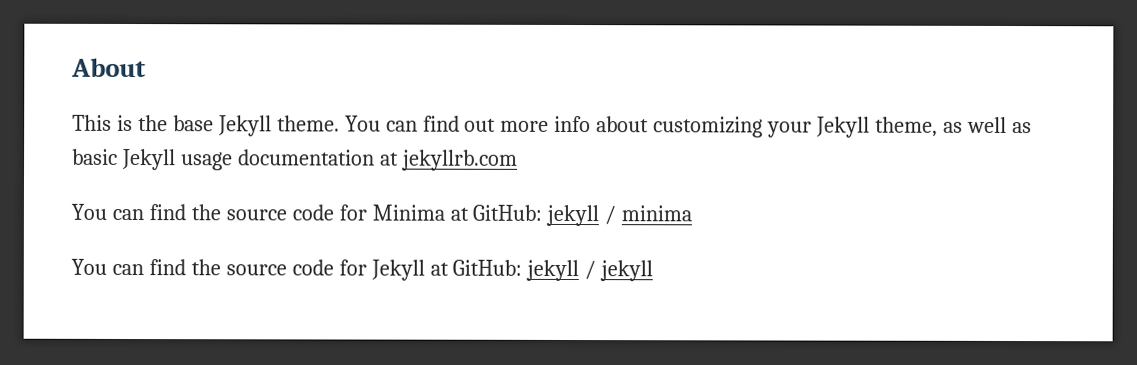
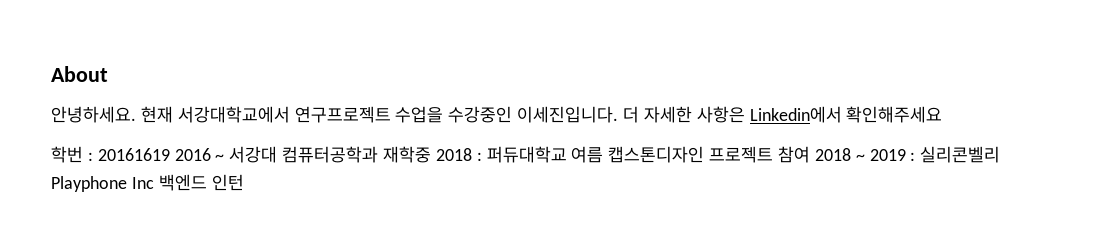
- This is the base Jekyll theme. You can find out more info about customizing your Jekyll theme, as well as basic Jekyll usage documentation at jekyllrb.com
- You can find the source code for Minima at GitHub: jekyll / minima
- You can find the source code for Jekyll at GitHub: jekyll / jekyll
+ 안녕하세요. 현재 서강대학교에서 연구프로젝트 수업을 수강중인 이세진입니다. 더 자세한 사항은 Linkedin에서 확인해주세요
+ 학번 : 20161619 2016 ~ 서강대 컴퓨터공학과 재학중 2018 : 퍼듀대학교 여름 캡스톤디자인 프로젝트 참여 2018 ~ 2019 : 실리콘벨리 Playphone Inc 백엔드 인턴

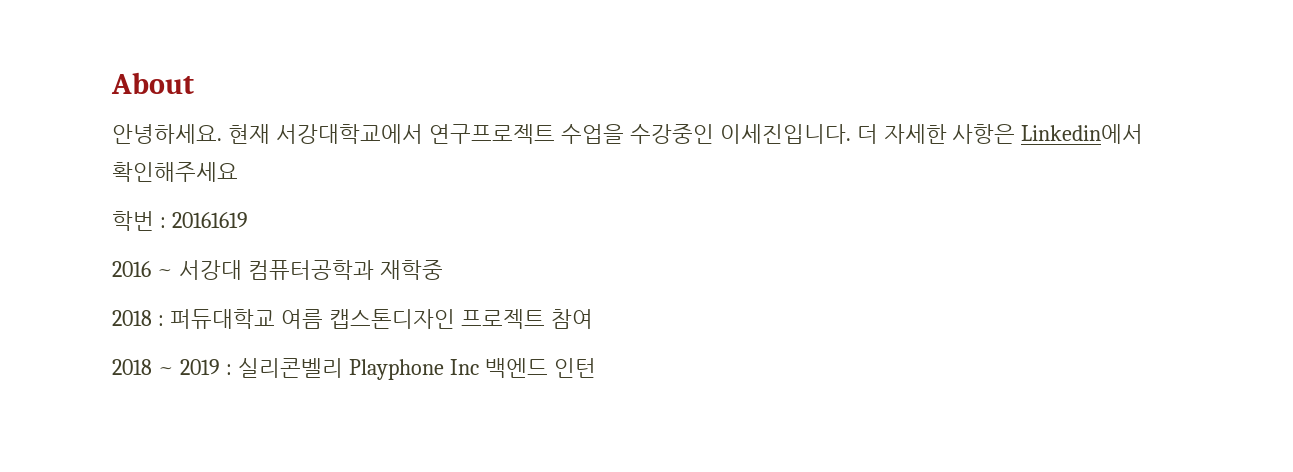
- 학번 : 20161619 2016 ~ 서강대 컴퓨터공학과 재학중 2018 : 퍼듀대학교 여름 캡스톤디자인 프로젝트 참여 2018 ~ 2019 : 실리콘벨리 Playphone Inc 백엔드 인턴
+ 학번 : 20161619
+ 2016 ~ 서강대 컴퓨터공학과 재학중
+ 2018 : 퍼듀대학교 여름 캡스톤디자인 프로젝트 참여
+ 2018 ~ 2019 : 실리콘벨리 Playphone Inc 백엔드 인턴

